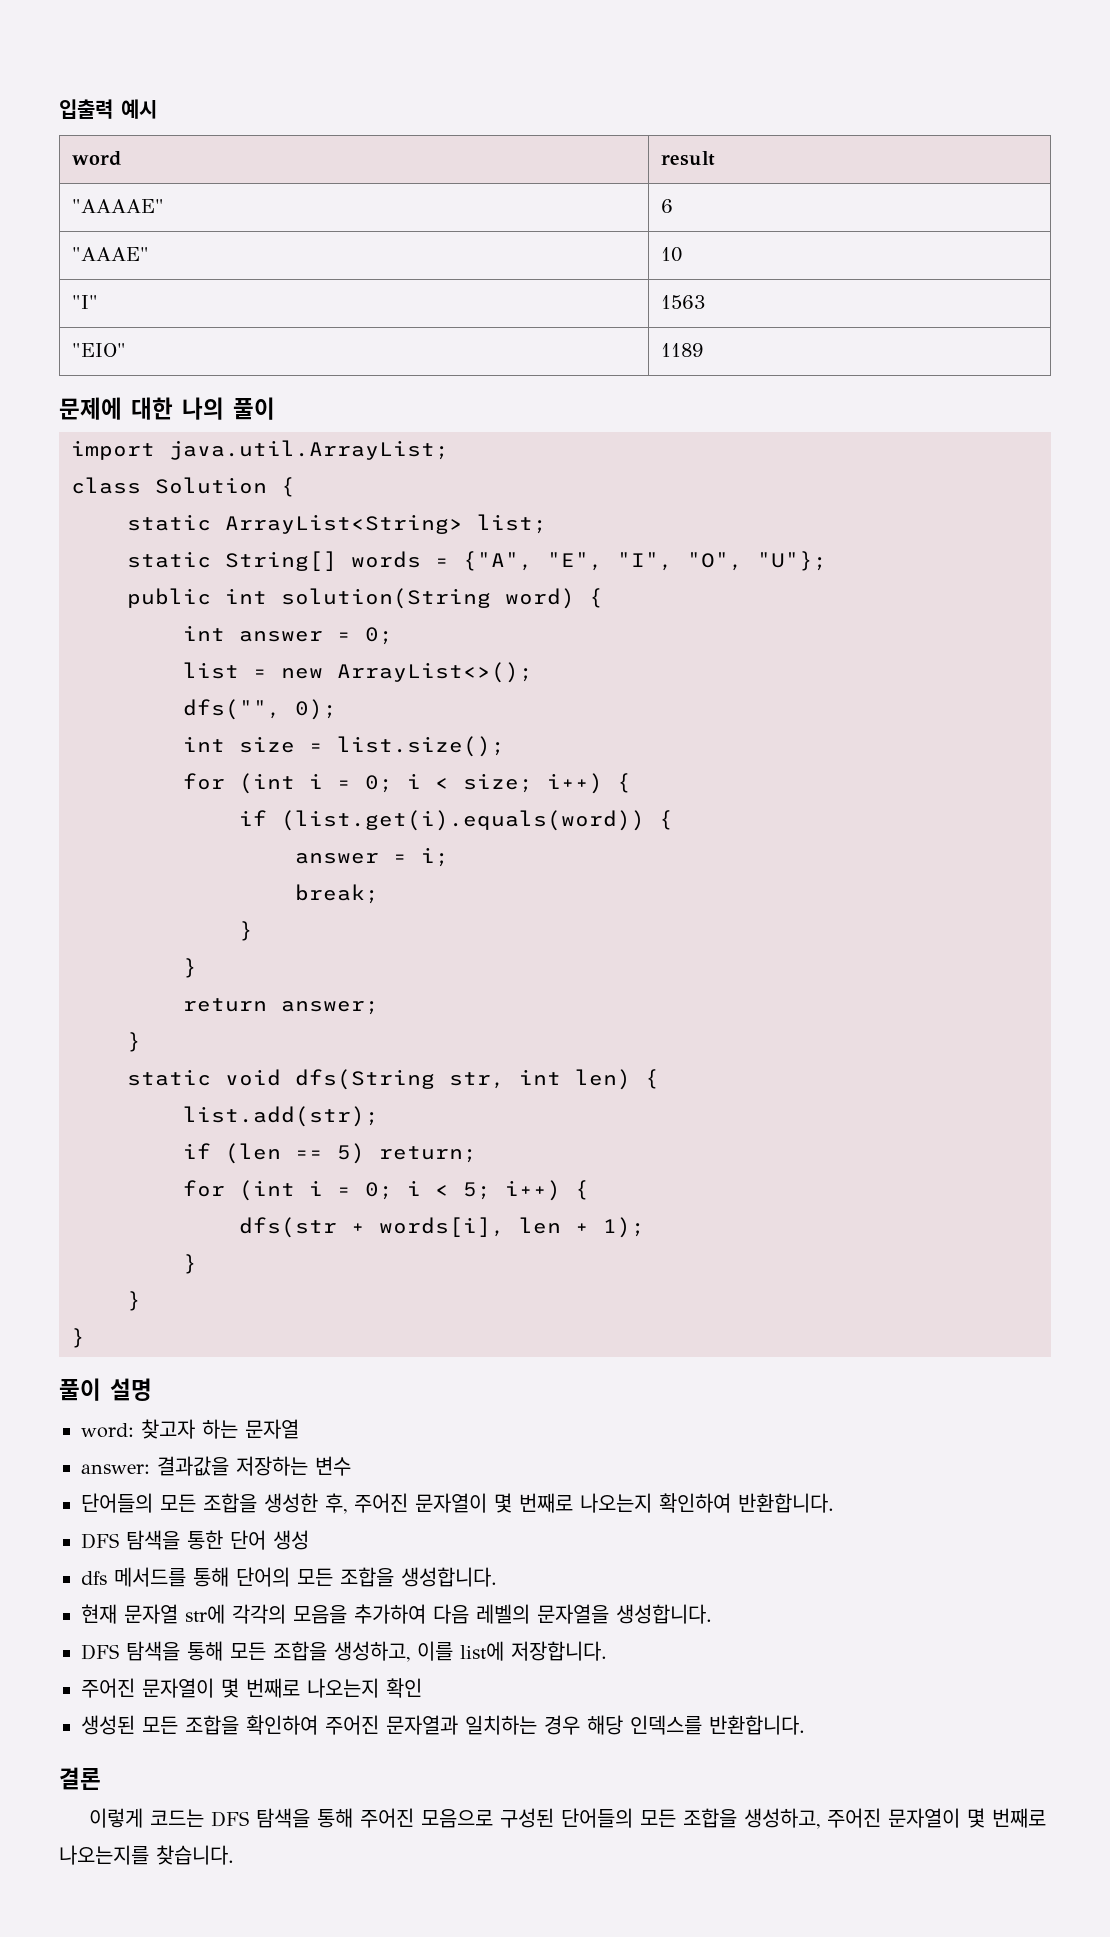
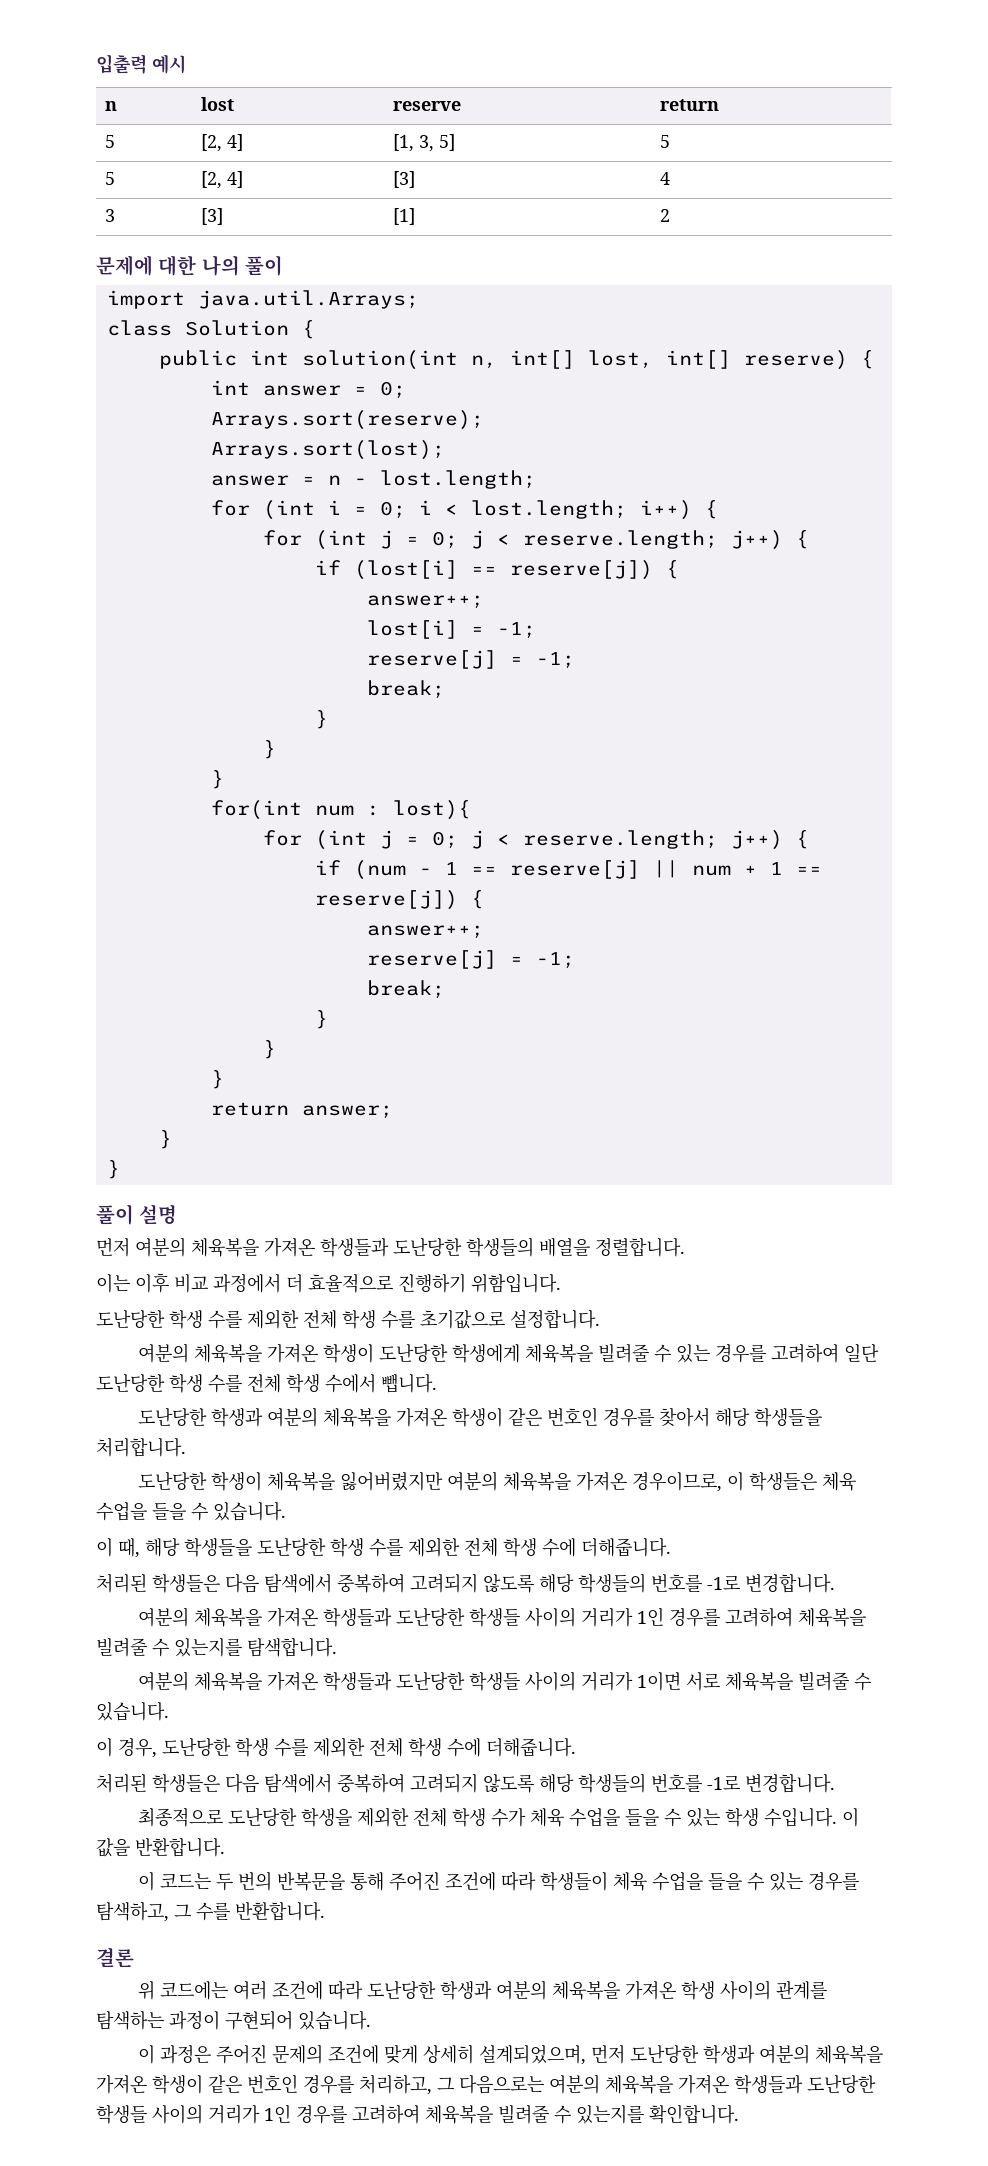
- word | result
- "AAAAE" | 6
- "AAAE" | 10
- "I" | 1563
- "EIO" | 1189
+ n | lost | reserve | return
+ 5 | [2, 4] | [1, 3, 5] | 5
+ 5 | [2, 4] | [3] | 4
+ 3 | [3] | [1] | 2
- import java.util.ArrayList;
+ import java.util.Arrays;
- static ArrayList<String> list;
- static String[] words = {"A", "E", "I", "O", "U"};
- public int solution(String word) {
+ public int solution(int n, int[] lost, int[] reserve) {
- list = new ArrayList<>();
- dfs("", 0);
- int size = list.size();
- for (int i = 0; i < size; i++) {
- if (list.get(i).equals(word)) {
- answer = i;
+ Arrays.sort(reserve);
+ Arrays.sort(lost);
+ answer = n - lost.length;
+ for (int i = 0; i < lost.length; i++) {
+ for (int j = 0; j < reserve.length; j++) {
+ if (lost[i] == reserve[j]) {
+ answer++;
+ lost[i] = -1;
+ reserve[j] = -1;
  break;
+ }
+ }
+ }
+ for(int num : lost){
+ for (int j = 0; j < reserve.length; j++) {
+ if (num - 1 == reserve[j] || num + 1 == reserve[j]) {
+ answer++;
+ reserve[j] = -1;
+ break;
+ }
  }
  }
  return answer;
  }
- static void dfs(String str, int len) {
- list.add(str);
- if (len == 5) return;
- for (int i = 0; i < 5; i++) {
- dfs(str + words[i], len + 1);
- }
- }
  }
  풀이 설명
- word: 찾고자 하는 문자열
- answer: 결과값을 저장하는 변수
- 단어들의 모든 조합을 생성한 후, 주어진 문자열이 몇 번째로 나오는지 확인하여 반환합니다.
- DFS 탐색을 통한 단어 생성
- dfs 메서드를 통해 단어의 모든 조합을 생성합니다.
- 현재 문자열 str에 각각의 모음을 추가하여 다음 레벨의 문자열을 생성합니다.
- DFS 탐색을 통해 모든 조합을 생성하고, 이를 list에 저장합니다.
- 주어진 문자열이 몇 번째로 나오는지 확인
- 생성된 모든 조합을 확인하여 주어진 문자열과 일치하는 경우 해당 인덱스를 반환합니다.
+ 먼저 여분의 체육복을 가져온 학생들과 도난당한 학생들의 배열을 정렬합니다.
+ 이는 이후 비교 과정에서 더 효율적으로 진행하기 위함입니다.
+ 도난당한 학생 수를 제외한 전체 학생 수를 초기값으로 설정합니다.
+ 여분의 체육복을 가져온 학생이 도난당한 학생에게 체육복을 빌려줄 수 있는 경우를 고려하여 일단 도난당한 학생 수를 전체 학생 수에서 뺍니다.
+ 도난당한 학생과 여분의 체육복을 가져온 학생이 같은 번호인 경우를 찾아서 해당 학생들을 처리합니다.
+ 도난당한 학생이 체육복을 잃어버렸지만 여분의 체육복을 가져온 경우이므로, 이 학생들은 체육 수업을 들을 수 있습니다.
+ 이 때, 해당 학생들을 도난당한 학생 수를 제외한 전체 학생 수에 더해줍니다.
+ 처리된 학생들은 다음 탐색에서 중복하여 고려되지 않도록 해당 학생들의 번호를 -1로 변경합니다.
+ 여분의 체육복을 가져온 학생들과 도난당한 학생들 사이의 거리가 1인 경우를 고려하여 체육복을 빌려줄 수 있는지를 탐색합니다.
+ 여분의 체육복을 가져온 학생들과 도난당한 학생들 사이의 거리가 1이면 서로 체육복을 빌려줄 수 있습니다.
+ 이 경우, 도난당한 학생 수를 제외한 전체 학생 수에 더해줍니다.
+ 처리된 학생들은 다음 탐색에서 중복하여 고려되지 않도록 해당 학생들의 번호를 -1로 변경합니다.
+ 최종적으로 도난당한 학생을 제외한 전체 학생 수가 체육 수업을 들을 수 있는 학생 수입니다. 이 값을 반환합니다.
+ 이 코드는 두 번의 반복문을 통해 주어진 조건에 따라 학생들이 체육 수업을 들을 수 있는 경우를 탐색하고, 그 수를 반환합니다.
  결론
- 이렇게 코드는 DFS 탐색을 통해 주어진 모음으로 구성된 단어들의 모든 조합을 생성하고, 주어진 문자열이 몇 번째로 나오는지를 찾습니다.
+ 위 코드에는 여러 조건에 따라 도난당한 학생과 여분의 체육복을 가져온 학생 사이의 관계를 탐색하는 과정이 구현되어 있습니다.
+ 이 과정은 주어진 문제의 조건에 맞게 상세히 설계되었으며, 먼저 도난당한 학생과 여분의 체육복을 가져온 학생이 같은 번호인 경우를 처리하고, 그 다음으로는 여분의 체육복을 가져온 학생들과 도난당한 학생들 사이의 거리가 1인 경우를 고려하여 체육복을 빌려줄 수 있는지를 확인합니다.

